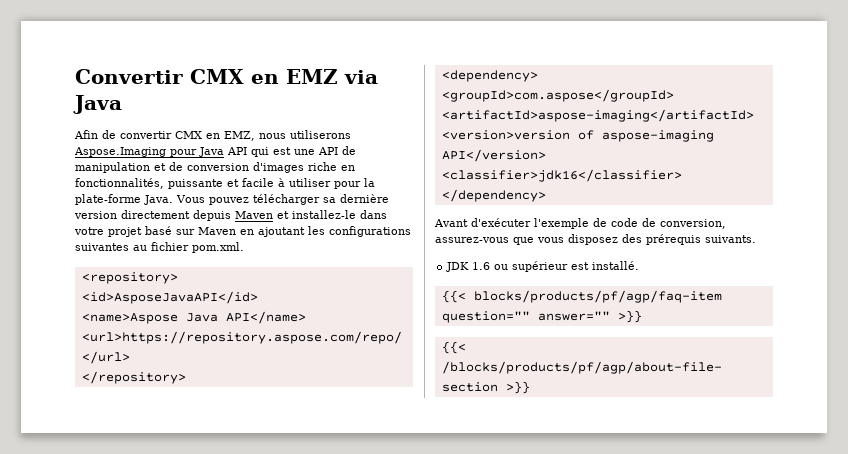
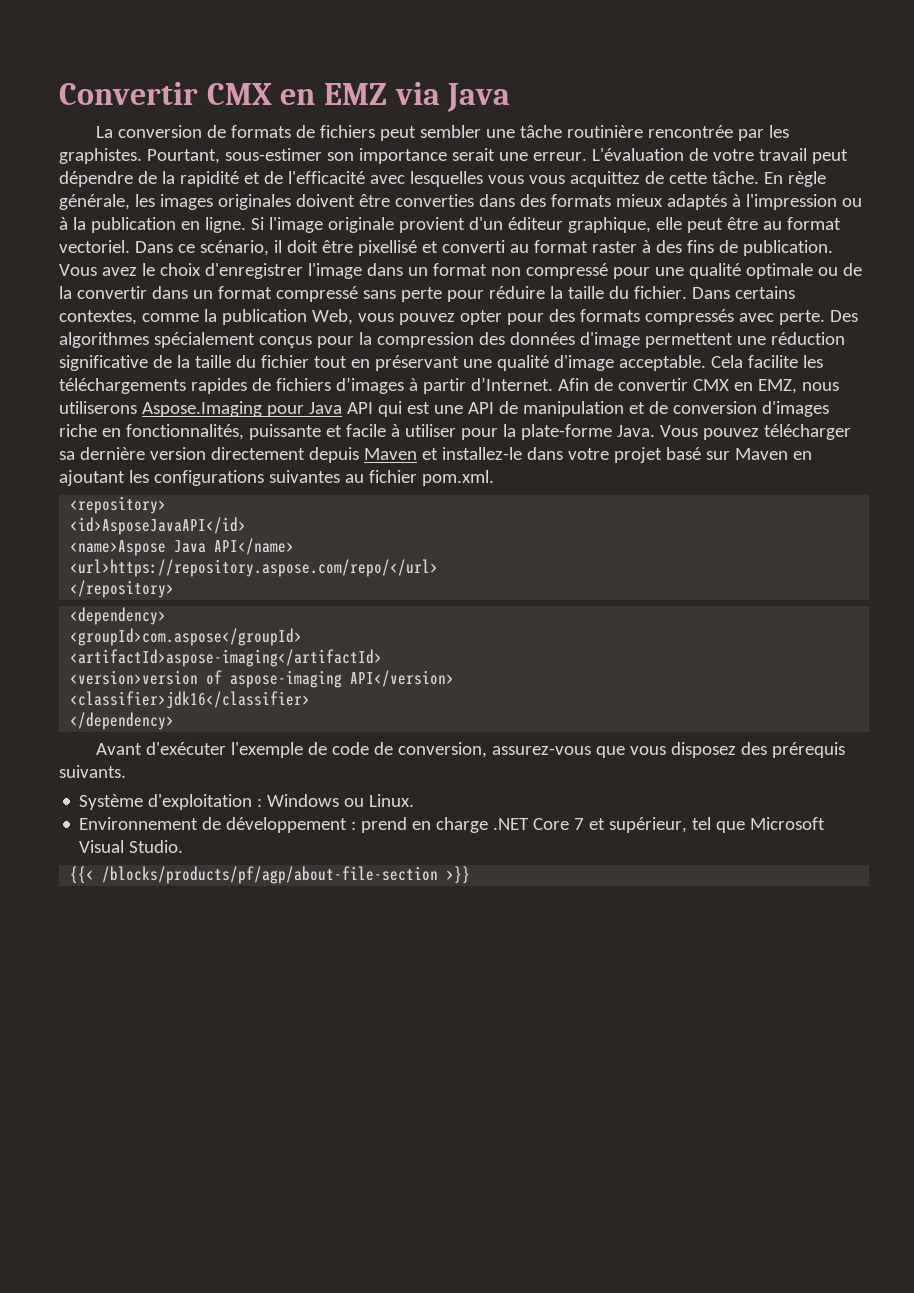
+ La conversion de formats de fichiers peut sembler une tâche routinière rencontrée par les graphistes. Pourtant, sous-estimer son importance serait une erreur. L'évaluation de votre travail peut dépendre de la rapidité et de l'efficacité avec lesquelles vous vous acquittez de cette tâche. En règle générale, les images originales doivent être converties dans des formats mieux adaptés à l'impression ou à la publication en ligne. Si l'image originale provient d'un éditeur graphique, elle peut être au format vectoriel. Dans ce scénario, il doit être pixellisé et converti au format raster à des fins de publication. Vous avez le choix d'enregistrer l'image dans un format non compressé pour une qualité optimale ou de la convertir dans un format compressé sans perte pour réduire la taille du fichier. Dans certains contextes, comme la publication Web, vous pouvez opter pour des formats compressés avec perte. Des algorithmes spécialement conçus pour la compression des données d'image permettent une réduction significative de la taille du fichier tout en préservant une qualité d'image acceptable. Cela facilite les téléchargements rapides de fichiers d’images à partir d’Internet.
- JDK 1.6 ou supérieur est installé.
- {{< blocks/products/pf/agp/faq-item question="" answer="" >}}
+ Système d'exploitation : Windows ou Linux.
+ Environnement de développement : prend en charge .NET Core 7 et supérieur, tel que Microsoft Visual Studio.

